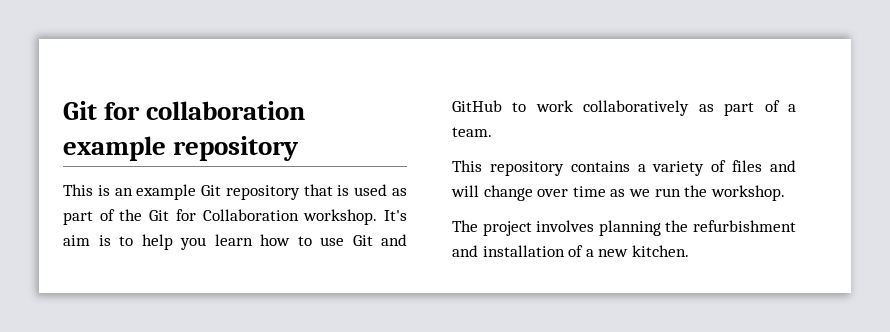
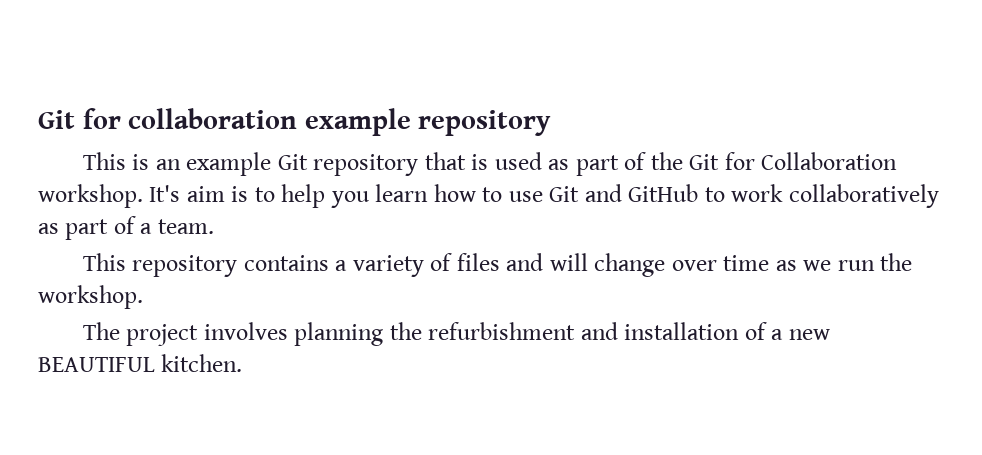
- The project involves planning the refurbishment and installation of a new kitchen.
+ The project involves planning the refurbishment and installation of a new BEAUTIFUL kitchen.

